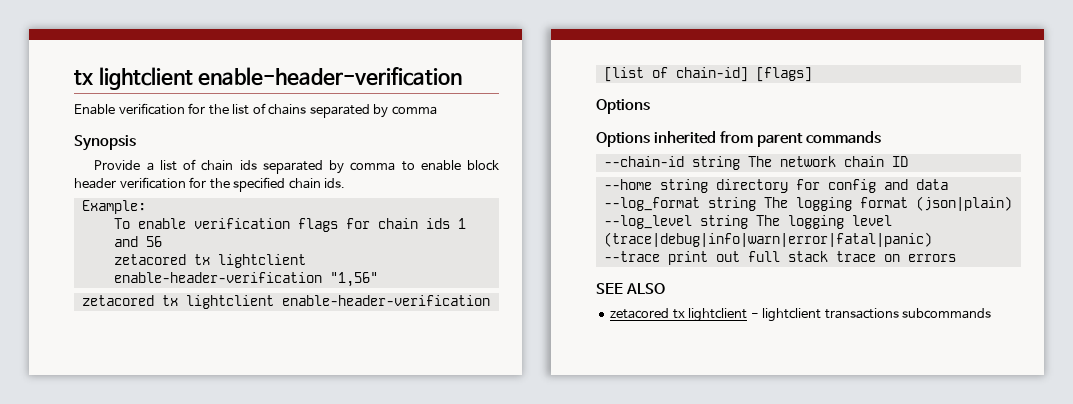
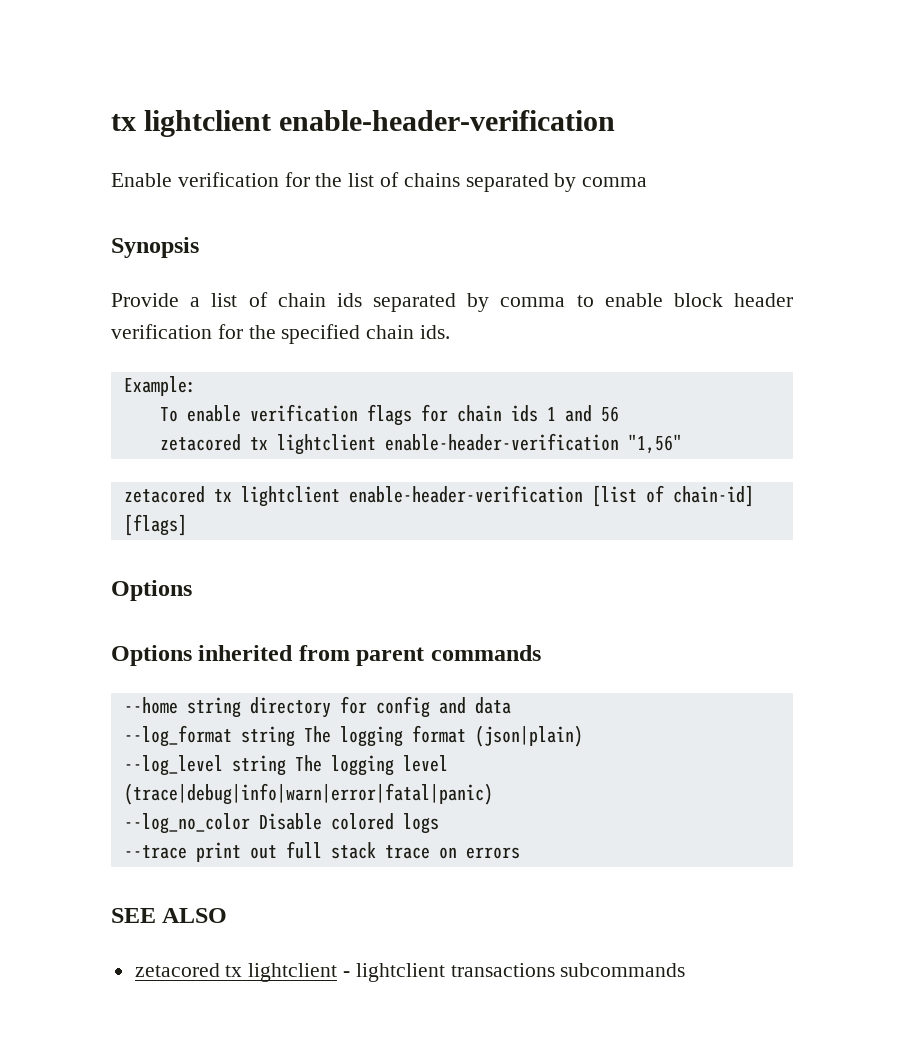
- --chain-id string The network chain ID
+ --log_no_color Disable colored logs

